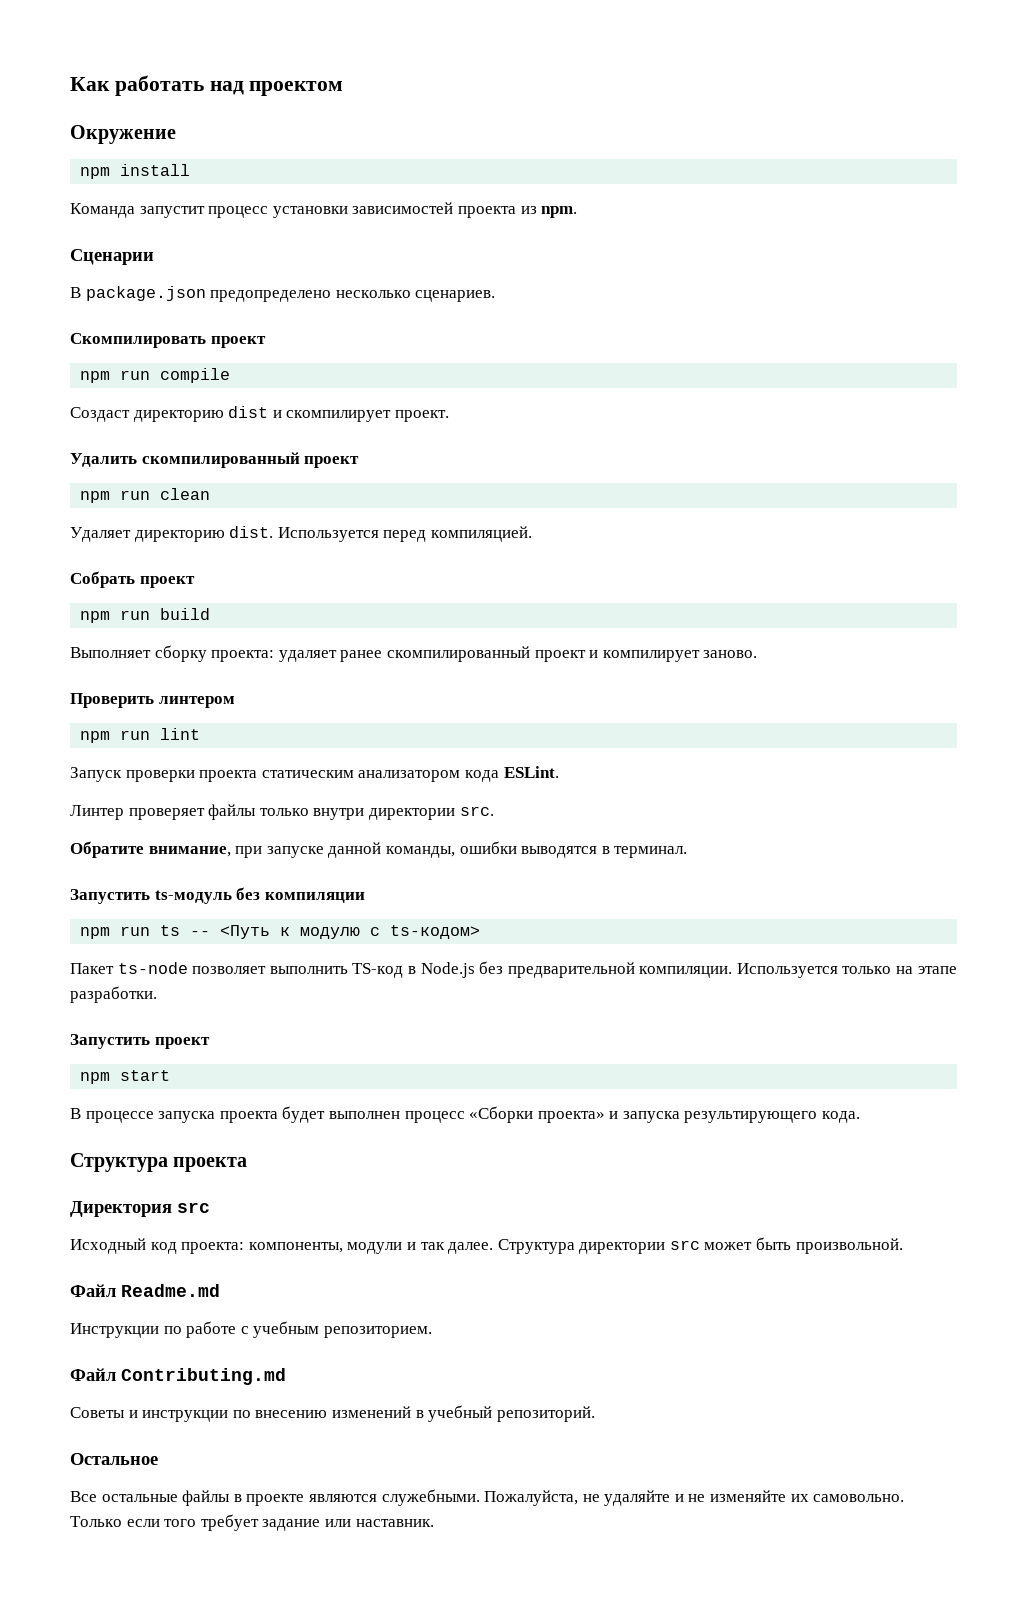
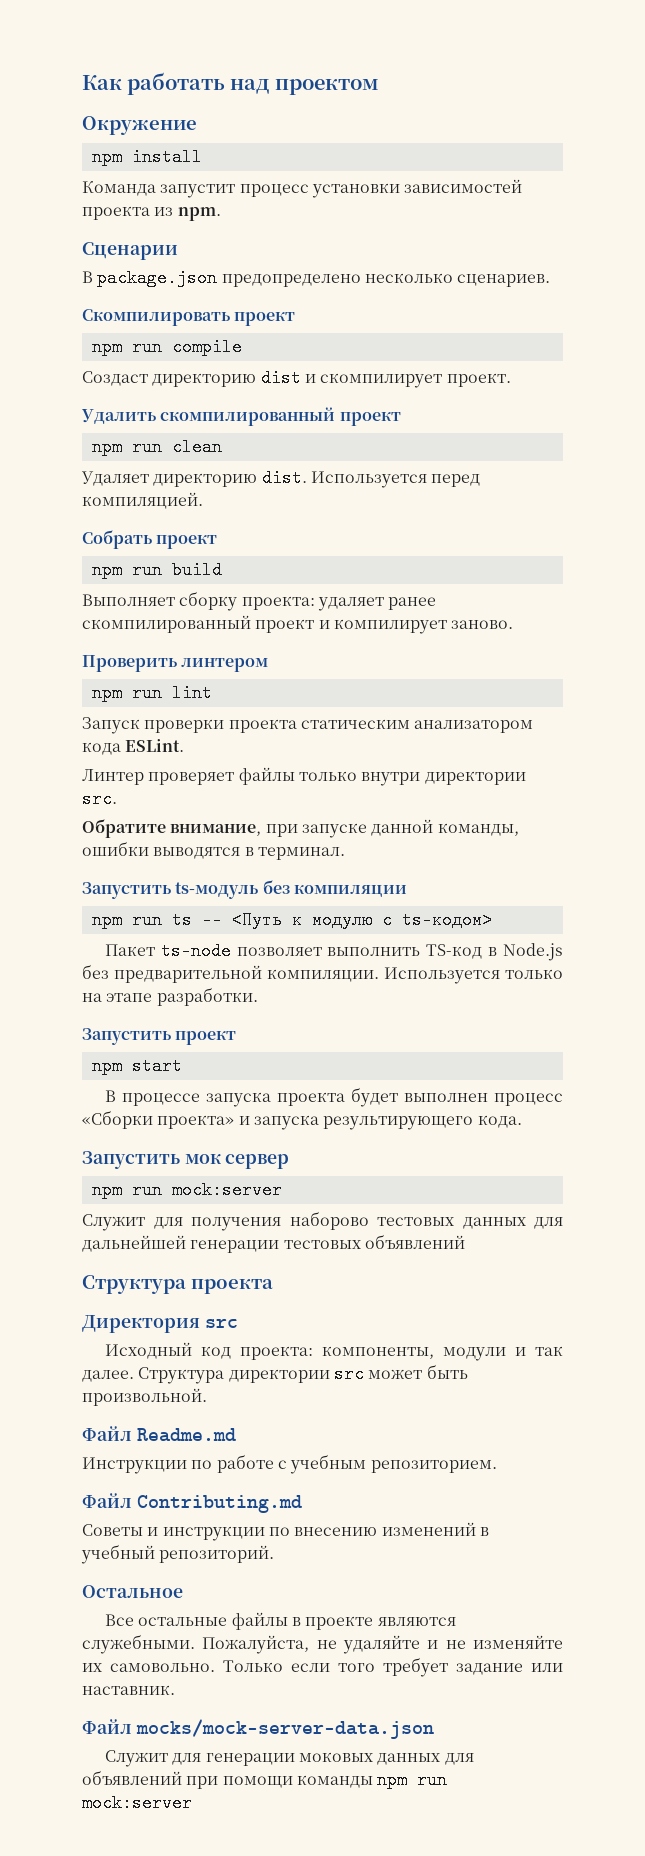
+ Запустить мок сервер
+ npm run mock:server
+ Служит для получения наборово тестовых данных для дальнейшей генерации тестовых объявлений
+ Файл mocks/mock-server-data.json
+ Служит для генерации моковых данных для объявлений при помощи команды npm run mock:server

